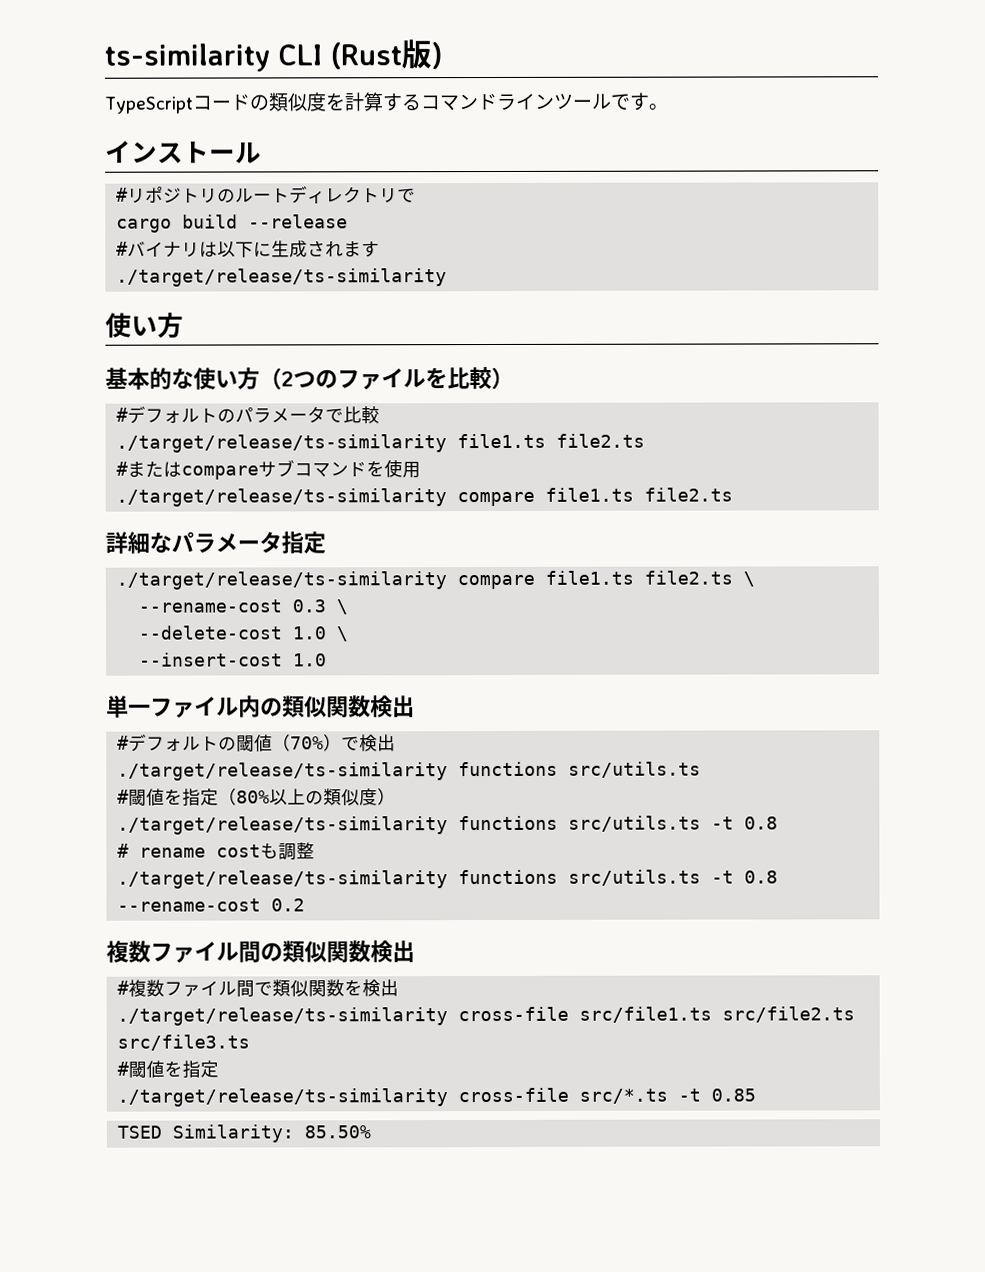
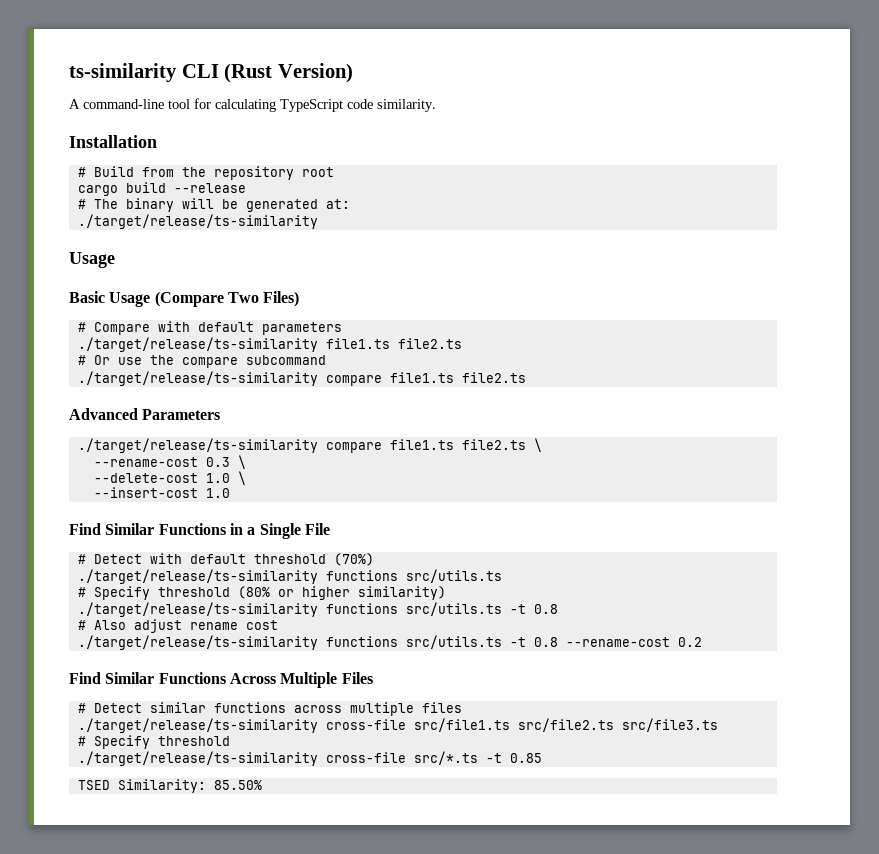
- ts-similarity CLI (Rust版)
- TypeScriptコードの類似度を計算するコマンドラインツールです。
- インストール
- #リポジトリのルートディレクトリで
+ ts-similarity CLI (Rust Version)
+ A command-line tool for calculating TypeScript code similarity.
+ Installation
+ # Build from the repository root
  cargo build --release
- #バイナリは以下に生成されます
+ # The binary will be generated at:
  ./target/release/ts-similarity
- 使い方
- 基本的な使い方（2つのファイルを比較）
- #デフォルトのパラメータで比較
+ Usage
+ Basic Usage (Compare Two Files)
+ # Compare with default parameters
  ./target/release/ts-similarity file1.ts file2.ts
- #またはcompareサブコマンドを使用
+ # Or use the compare subcommand
- 詳細なパラメータ指定
+ Advanced Parameters
- 単一ファイル内の類似関数検出
- #デフォルトの閾値（70%）で検出
+ Find Similar Functions in a Single File
+ # Detect with default threshold (70%)
  ./target/release/ts-similarity functions src/utils.ts
- #閾値を指定（80%以上の類似度）
+ # Specify threshold (80% or higher similarity)
- # rename costも調整
+ # Also adjust rename cost
- 複数ファイル間の類似関数検出
- #複数ファイル間で類似関数を検出
+ Find Similar Functions Across Multiple Files
+ # Detect similar functions across multiple files
  ./target/release/ts-similarity cross-file src/file1.ts src/file2.ts src/file3.ts
- #閾値を指定
+ # Specify threshold

